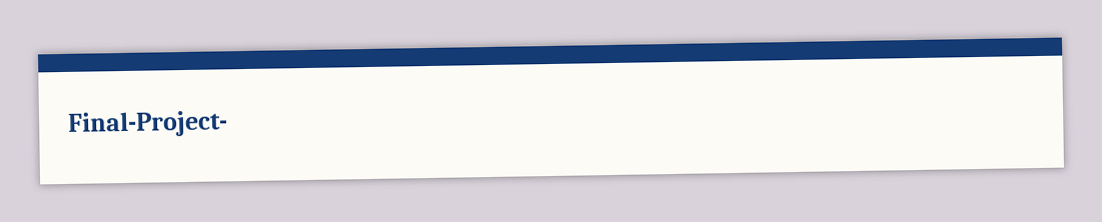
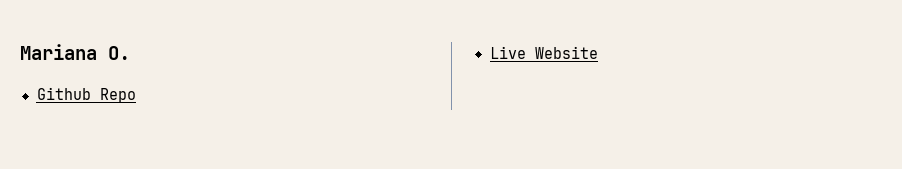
- Final-Project-
+ Mariana O.
+ Github Repo
+ Live Website

